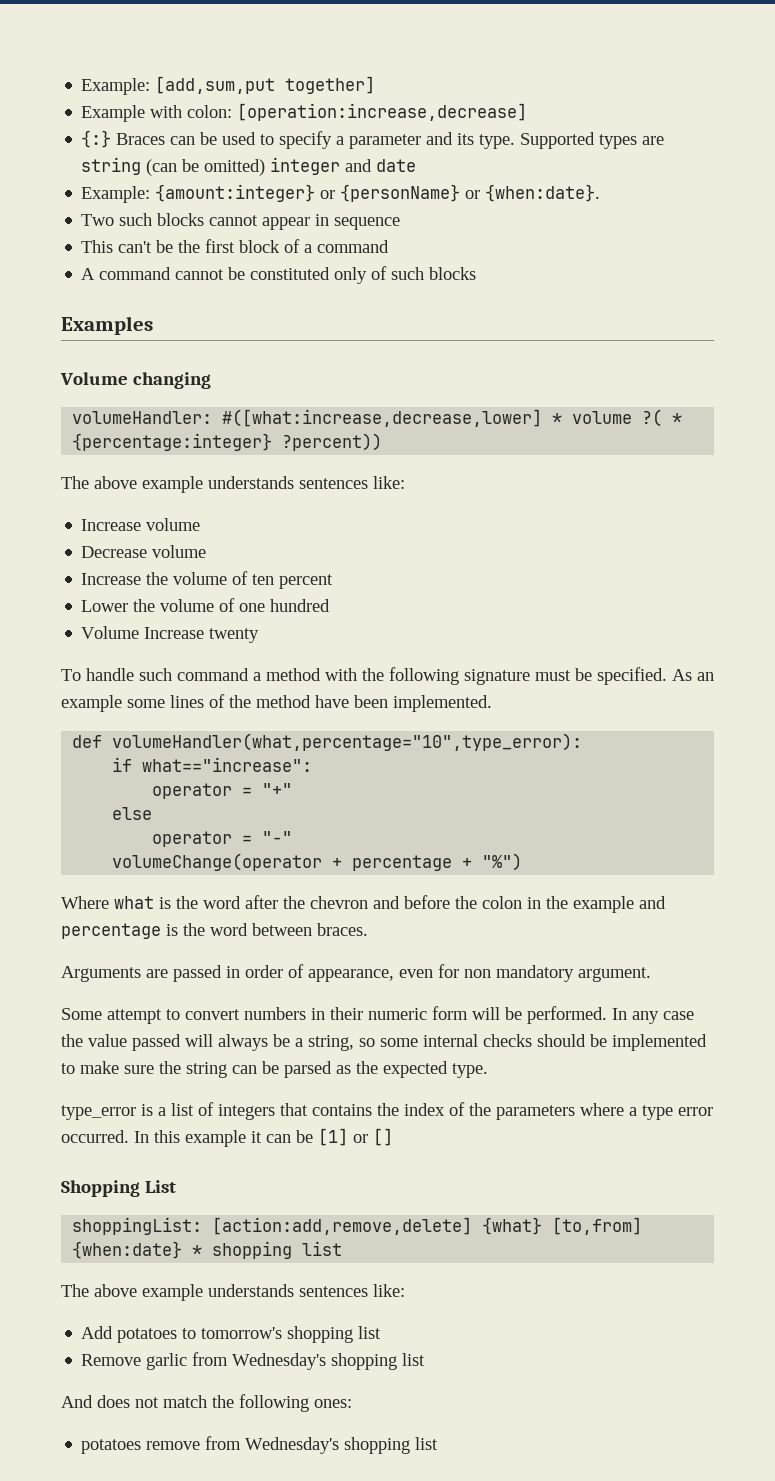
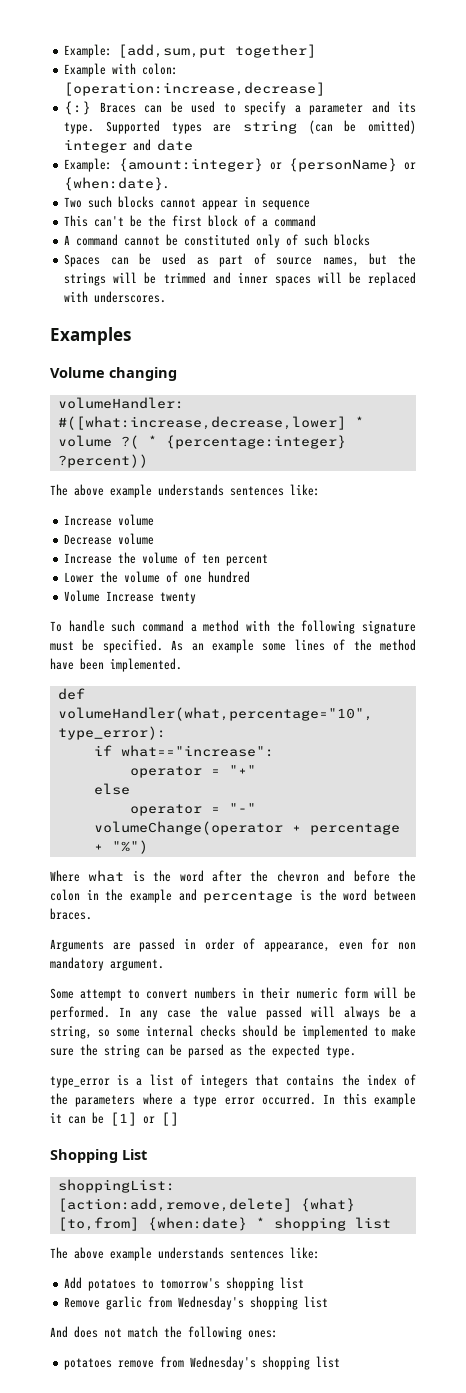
+ Spaces can be used as part of source names, but the strings will be trimmed and inner spaces will be replaced with underscores.

